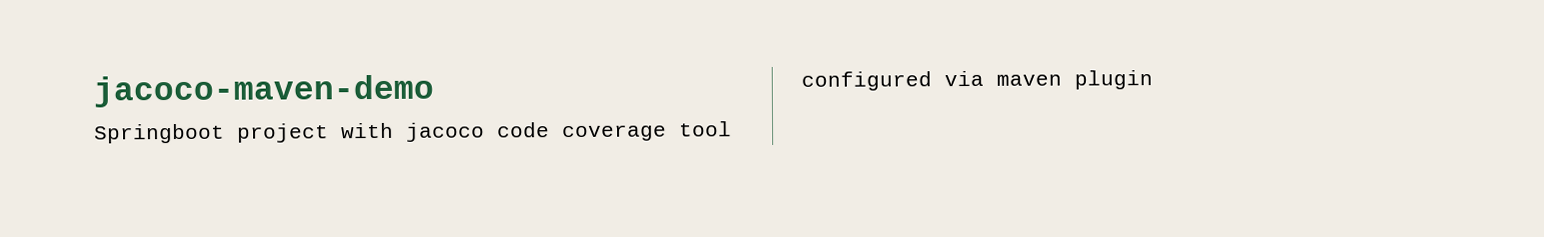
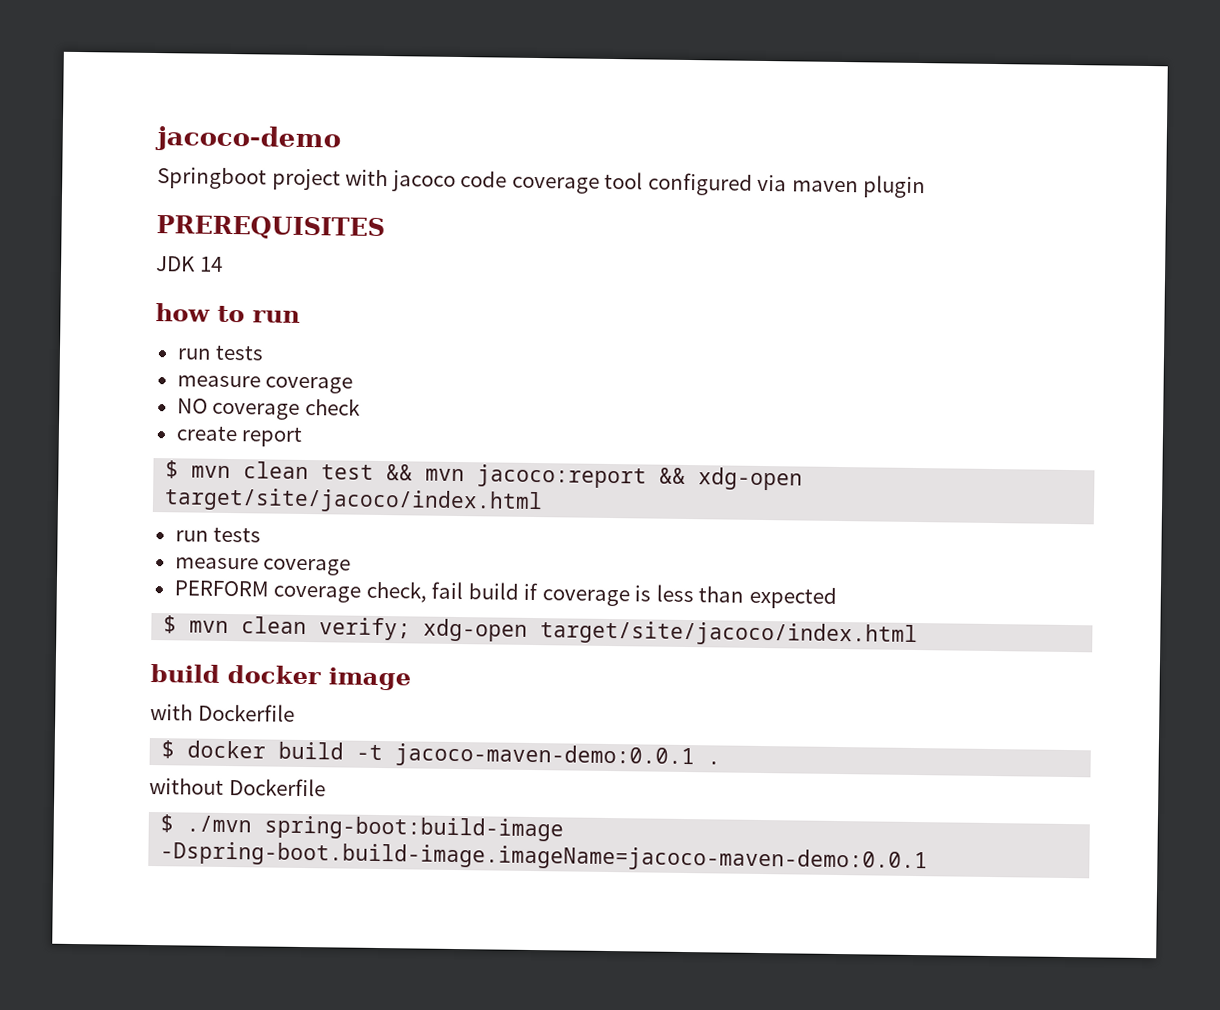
- jacoco-maven-demo
+ jacoco-demo
+ PREREQUISITES
+ JDK 14
+ how to run
+ run tests
+ measure coverage
+ NO coverage check
+ create report
+ $ mvn clean test && mvn jacoco:report && xdg-open target/site/jacoco/index.html
+ run tests
+ measure coverage
+ PERFORM coverage check, fail build if coverage is less than expected
+ $ mvn clean verify; xdg-open target/site/jacoco/index.html
+ build docker image
+ with Dockerfile
+ $ docker build -t jacoco-maven-demo:0.0.1 .
+ without Dockerfile
+ $ ./mvn spring-boot:build-image -Dspring-boot.build-image.imageName=jacoco-maven-demo:0.0.1

